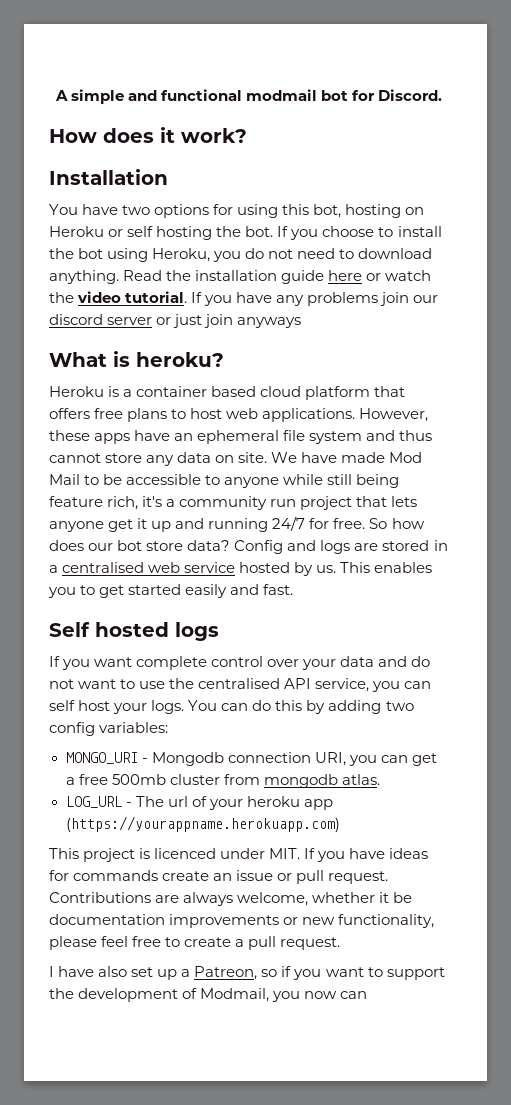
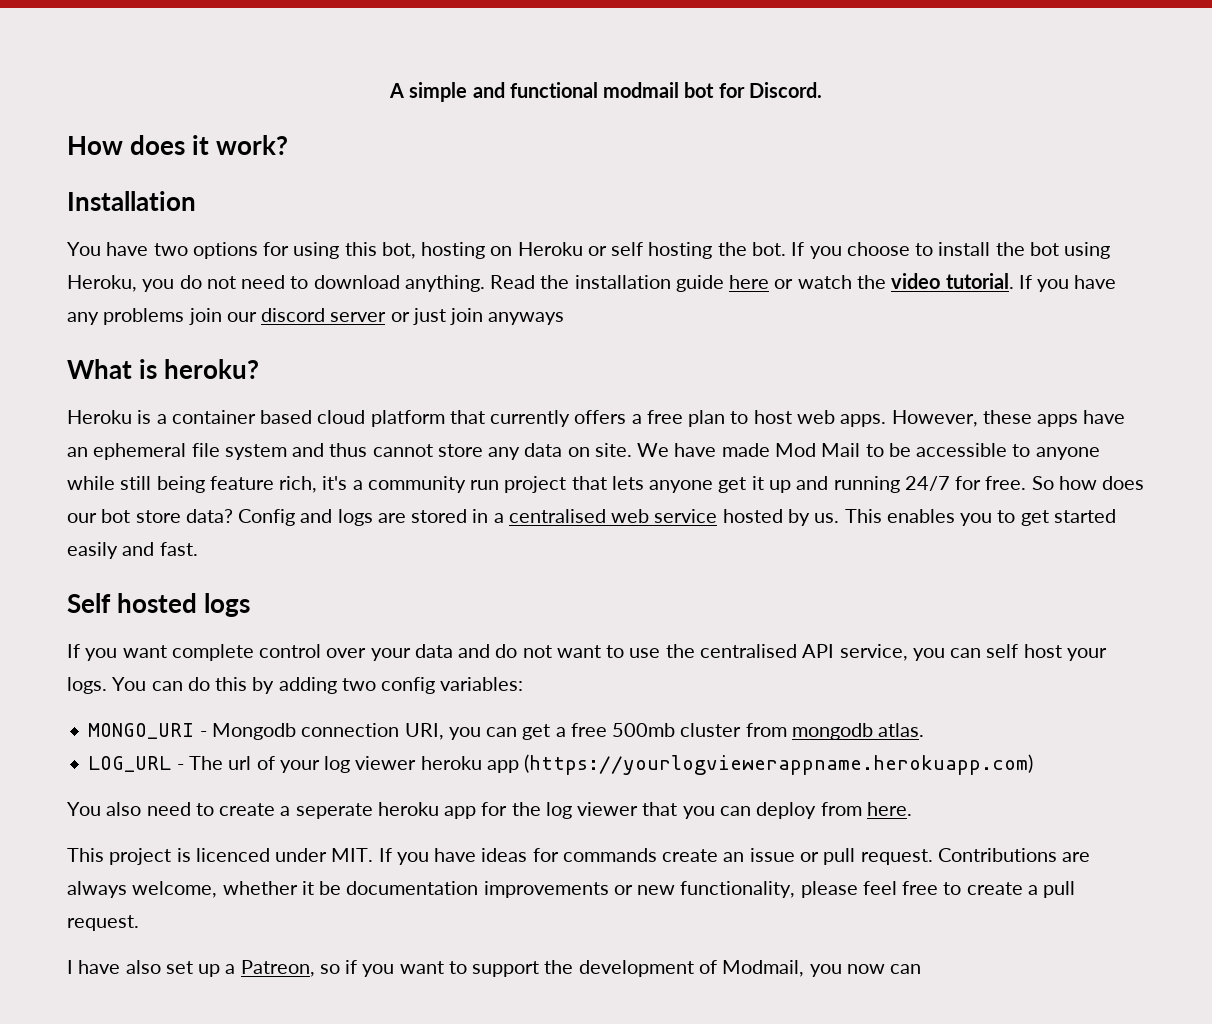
- Heroku is a container based cloud platform that offers free plans to host web applications.
+ Heroku is a container based cloud platform that currently offers a free plan to host web apps.
- LOG_URL - The url of your heroku app (https://yourappname.herokuapp.com)
+ LOG_URL - The url of your log viewer heroku app (https://yourlogviewerappname.herokuapp.com)
+ You also need to create a seperate heroku app for the log viewer that you can deploy from here.

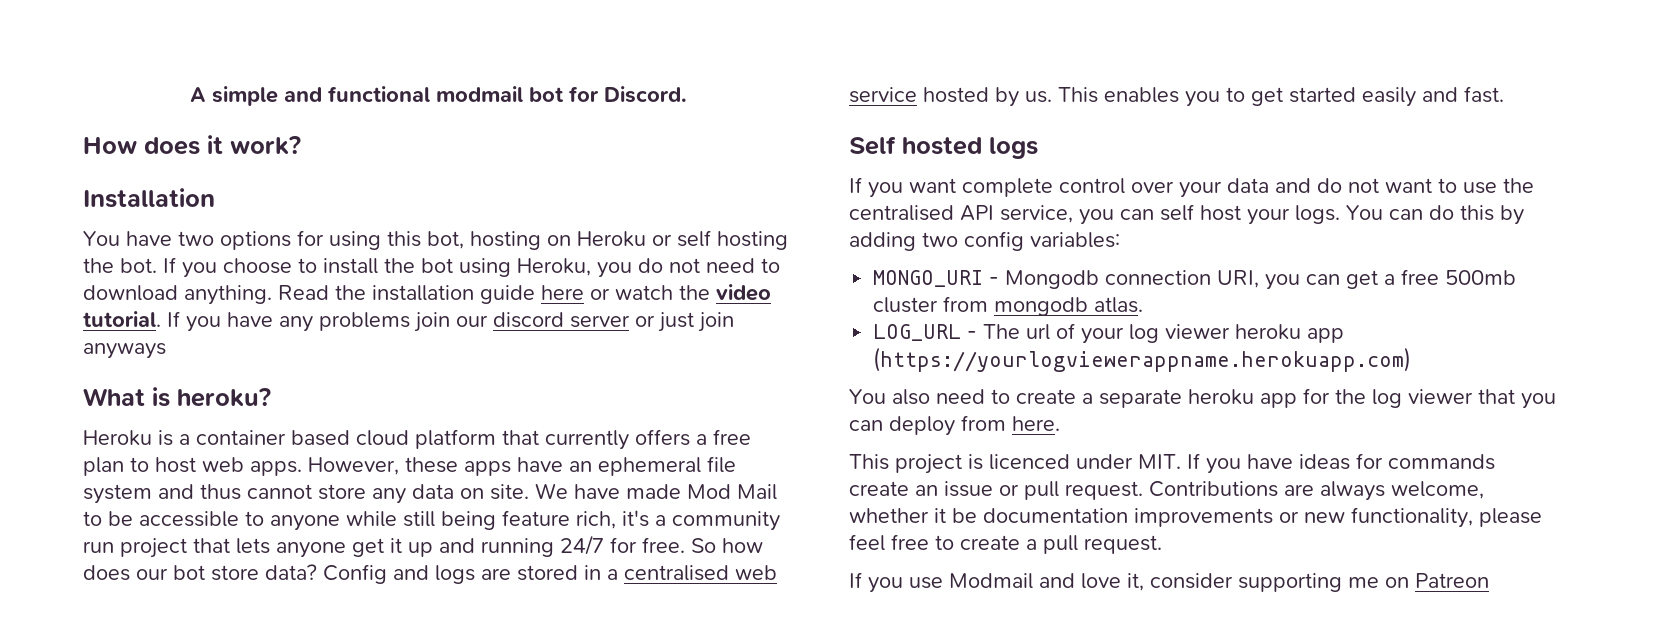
- You also need to create a seperate heroku app for the log viewer that you can deploy from here.
+ You also need to create a separate heroku app for the log viewer that you can deploy from here.
- I have also set up a Patreon, so if you want to support the development of Modmail, you now can
+ If you use Modmail and love it, consider supporting me on Patreon

